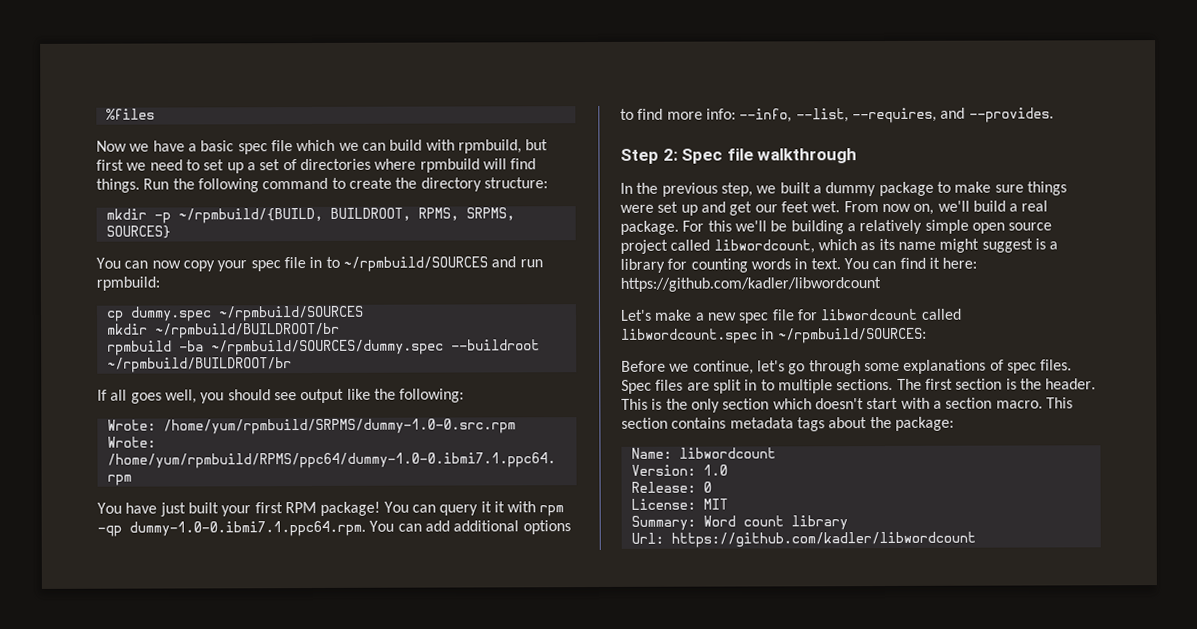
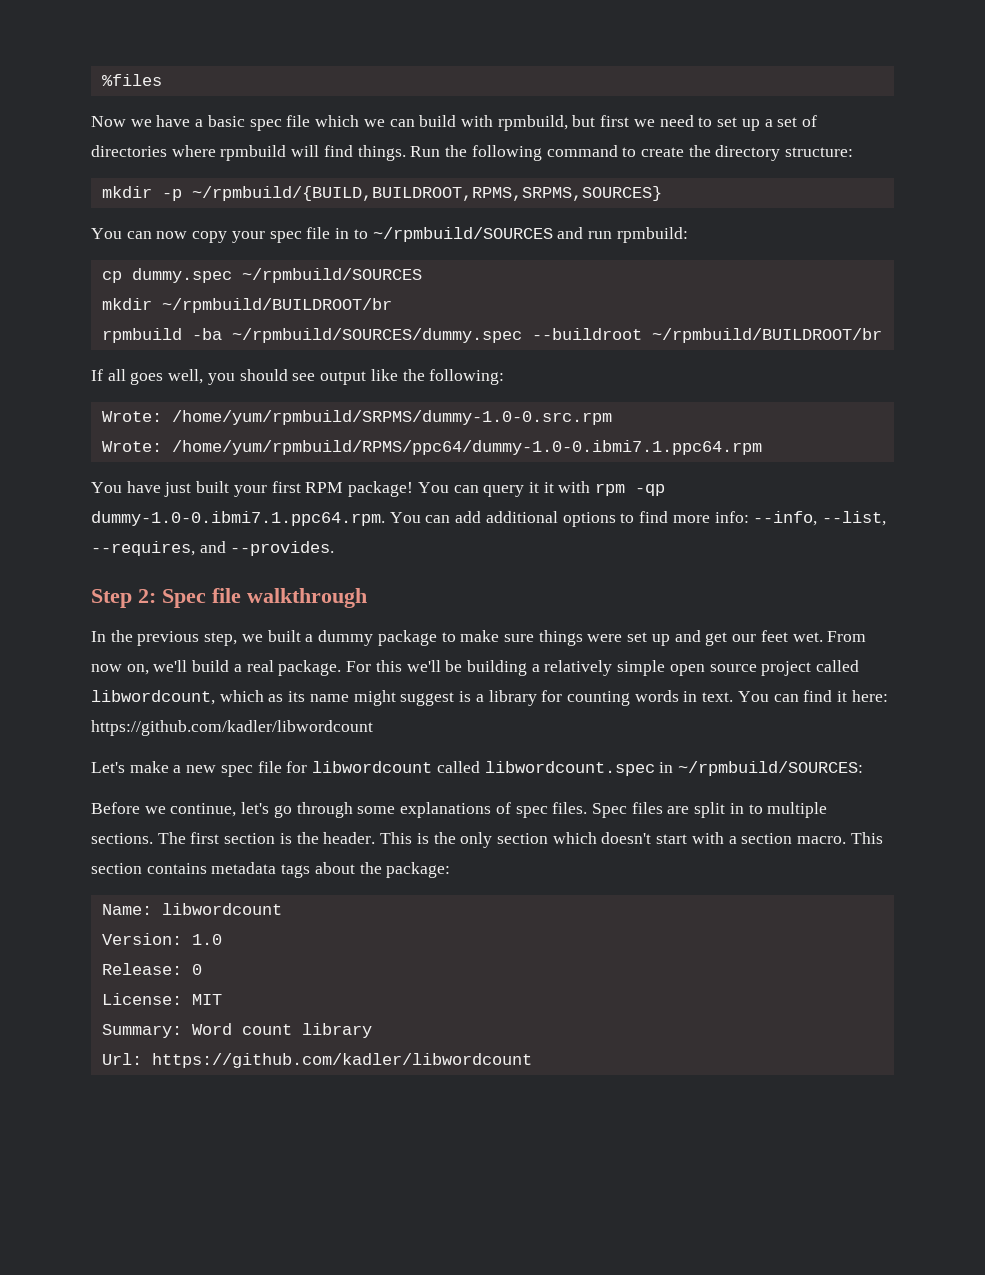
- mkdir -p ~/rpmbuild/{BUILD, BUILDROOT, RPMS, SRPMS, SOURCES}
+ mkdir -p ~/rpmbuild/{BUILD,BUILDROOT,RPMS,SRPMS,SOURCES}

